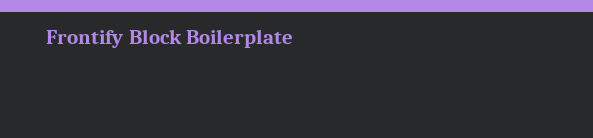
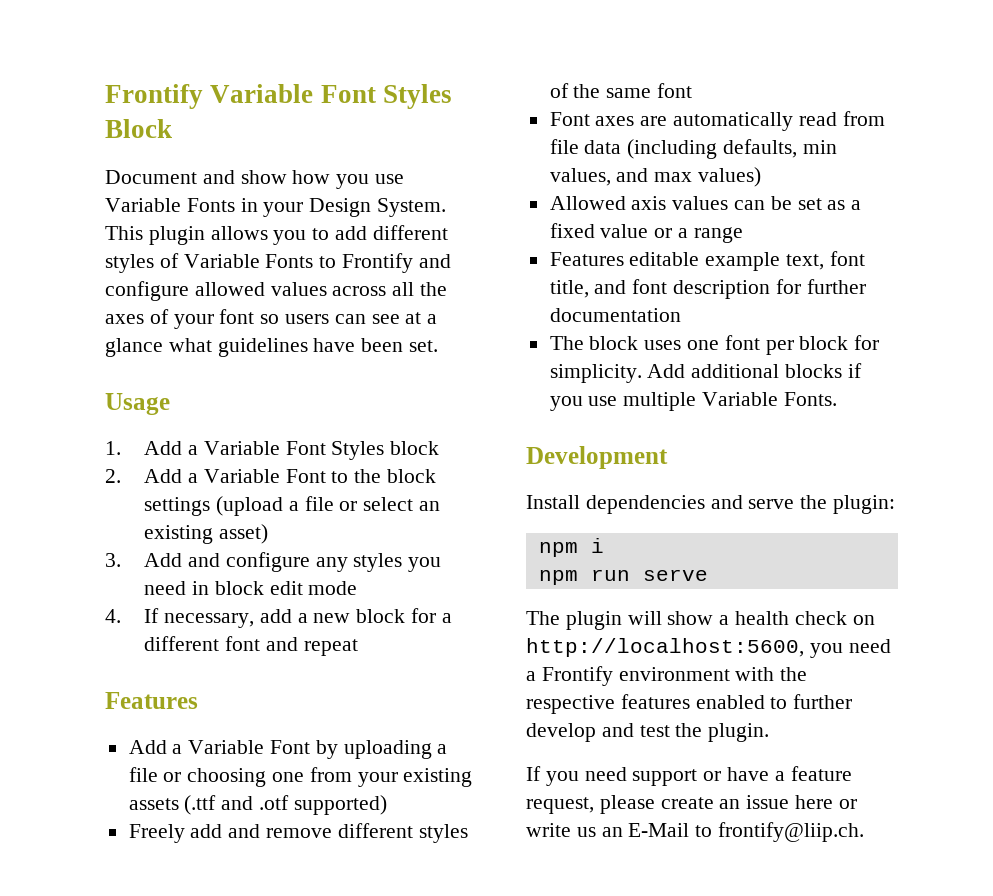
- Frontify Block Boilerplate
+ Frontify Variable Font Styles Block
+ Document and show how you use Variable Fonts in your Design System. This plugin allows you to add different styles of Variable Fonts to Frontify and configure allowed values across all the axes of your font so users can see at a glance what guidelines have been set.
+ Usage
+ 1. Add a Variable Font Styles block
+ 2. Add a Variable Font to the block settings (upload a file or select an existing asset)
+ 3. Add and configure any styles you need in block edit mode
+ 4. If necessary, add a new block for a different font and repeat
+ Features
+ Add a Variable Font by uploading a file or choosing one from your existing assets (.ttf and .otf supported)
+ Freely add and remove different styles of the same font
+ Font axes are automatically read from file data (including defaults, min values, and max values)
+ Allowed axis values can be set as a fixed value or a range
+ Features editable example text, font title, and font description for further documentation
+ The block uses one font per block for simplicity. Add additional blocks if you use multiple Variable Fonts.
+ Development
+ Install dependencies and serve the plugin:
+ npm i
+ npm run serve
+ The plugin will show a health check on http://localhost:5600, you need a Frontify environment with the respective features enabled to further develop and test the plugin.
+ If you need support or have a feature request, please create an issue here or write us an E-Mail to frontify@liip.ch.

